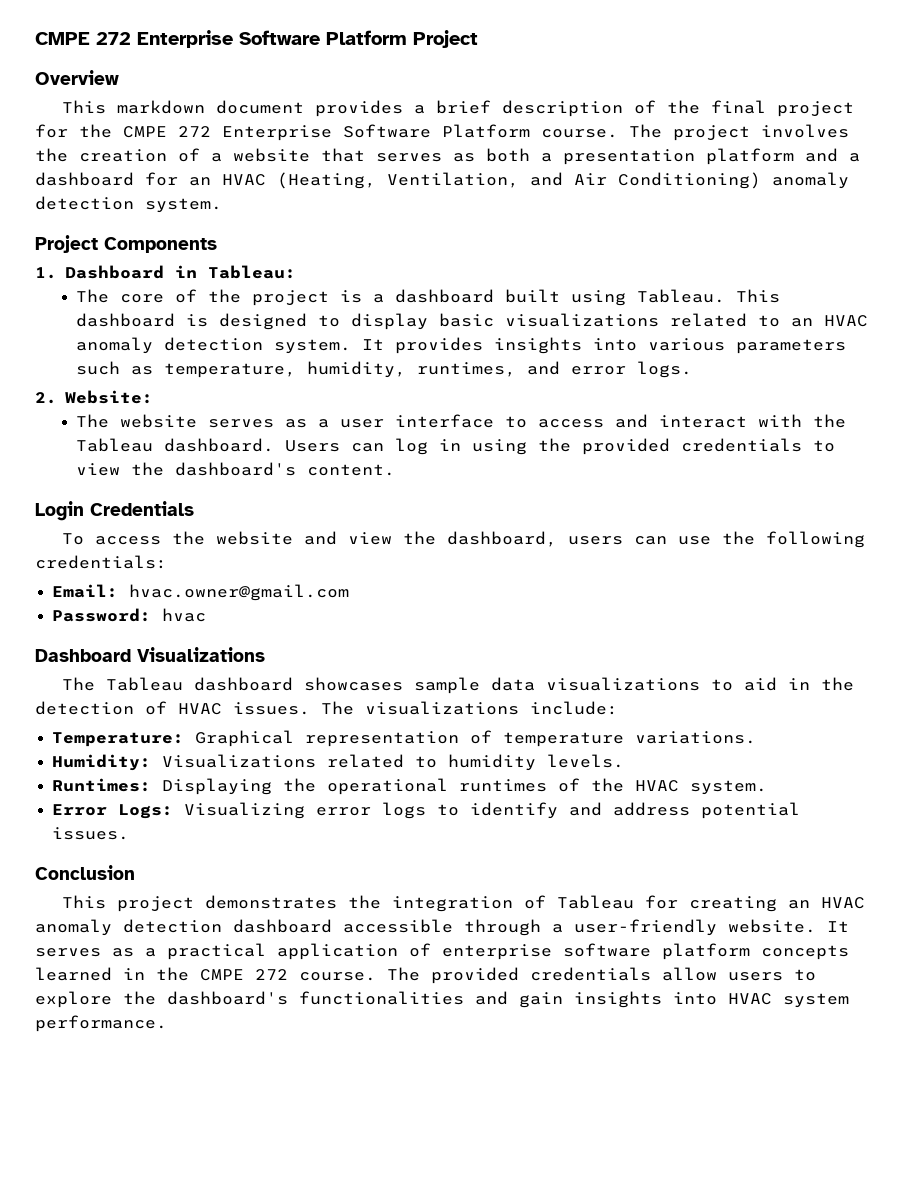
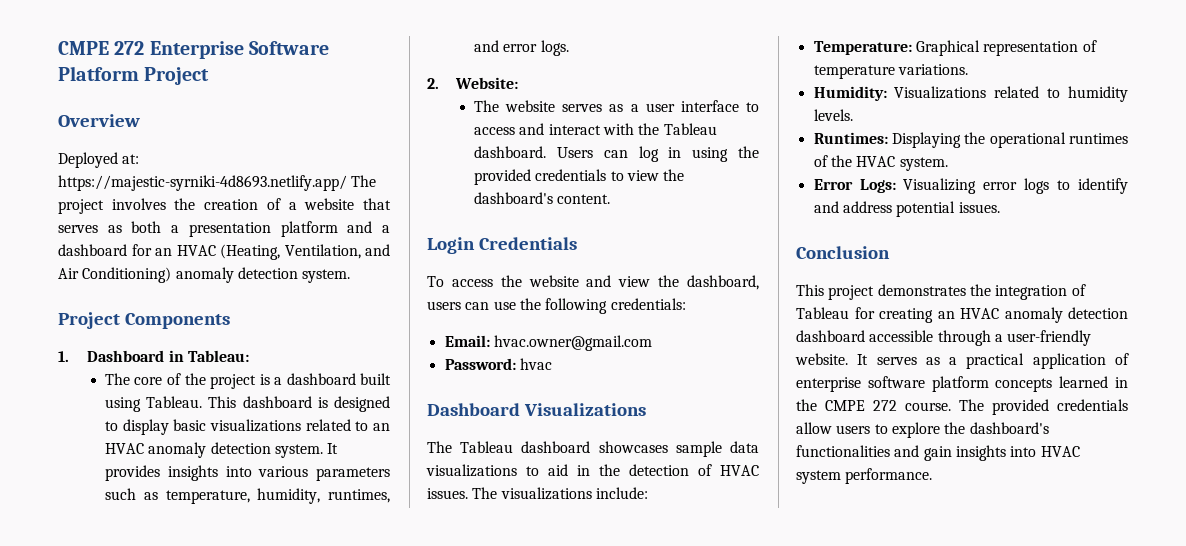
- This markdown document provides a brief description of the final project for the CMPE 272 Enterprise Software Platform course. The project involves the creation of a website that serves as both a presentation platform and a dashboard for an HVAC (Heating, Ventilation, and Air Conditioning) anomaly detection system.
+ Deployed at: https://majestic-syrniki-4d8693.netlify.app/ The project involves the creation of a website that serves as both a presentation platform and a dashboard for an HVAC (Heating, Ventilation, and Air Conditioning) anomaly detection system.

